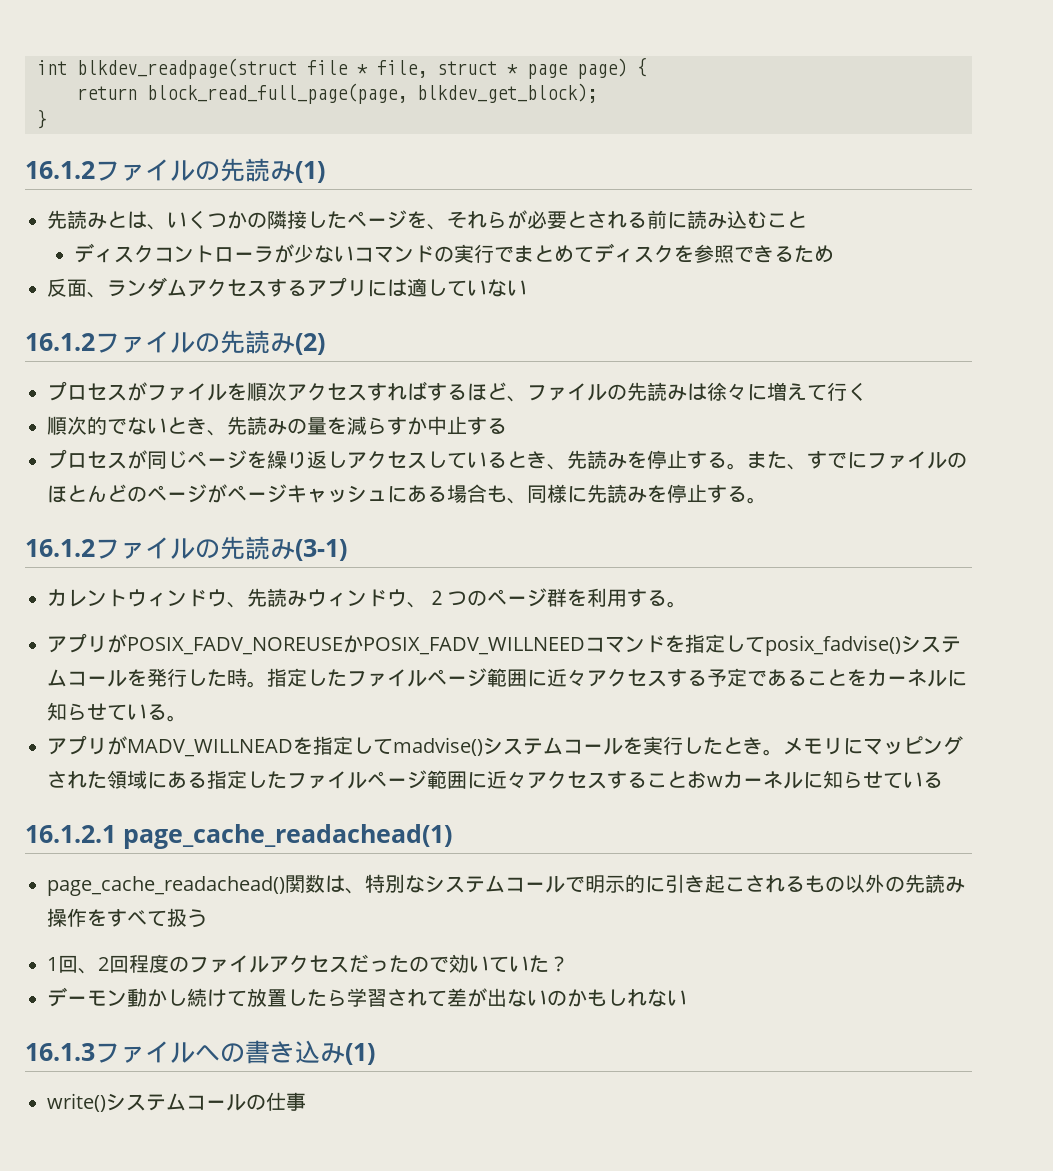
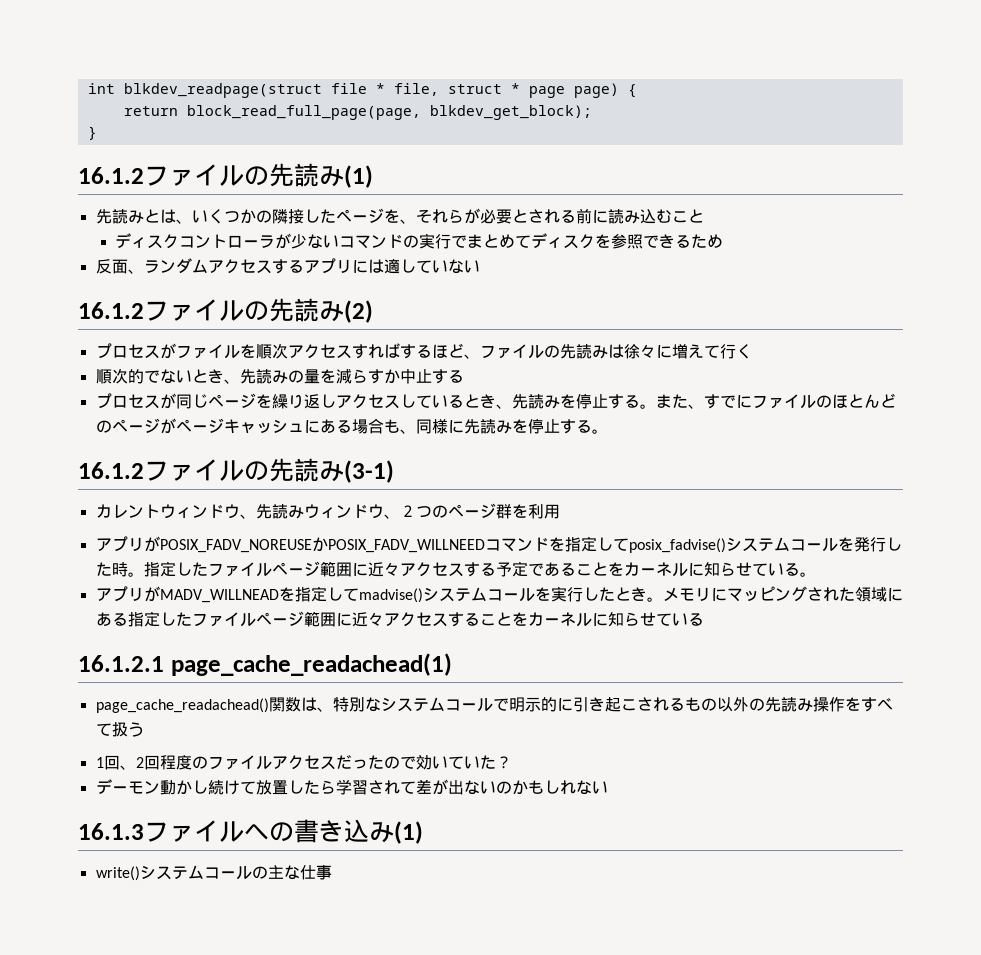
- カレントウィンドウ、先読みウィンドウ、２つのページ群を利用する。
+ カレントウィンドウ、先読みウィンドウ、２つのページ群を利用
- メモリにマッピングされた領域にある指定したファイルページ範囲に近々アクセスすることおwカーネルに知らせている
+ メモリにマッピングされた領域にある指定したファイルページ範囲に近々アクセスすることをカーネルに知らせている
- write()システムコールの仕事
+ write()システムコールの主な仕事

